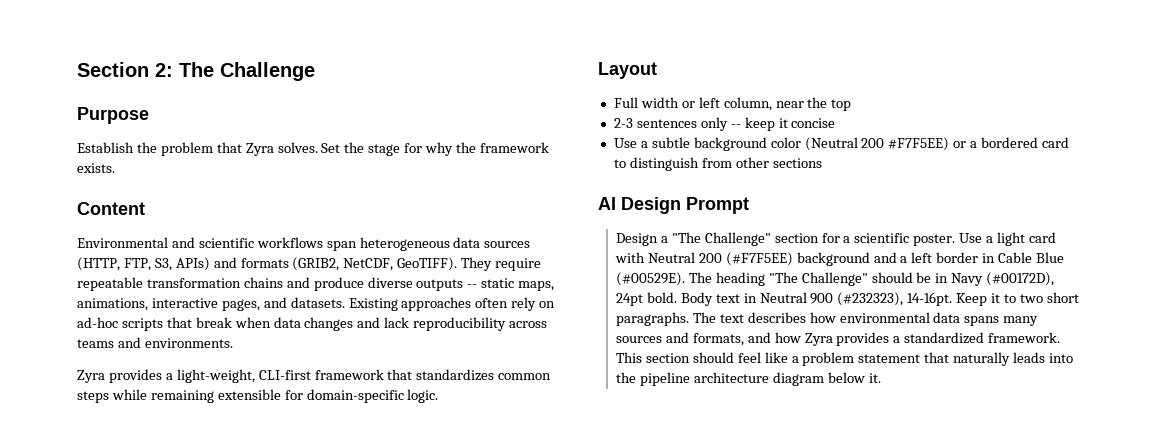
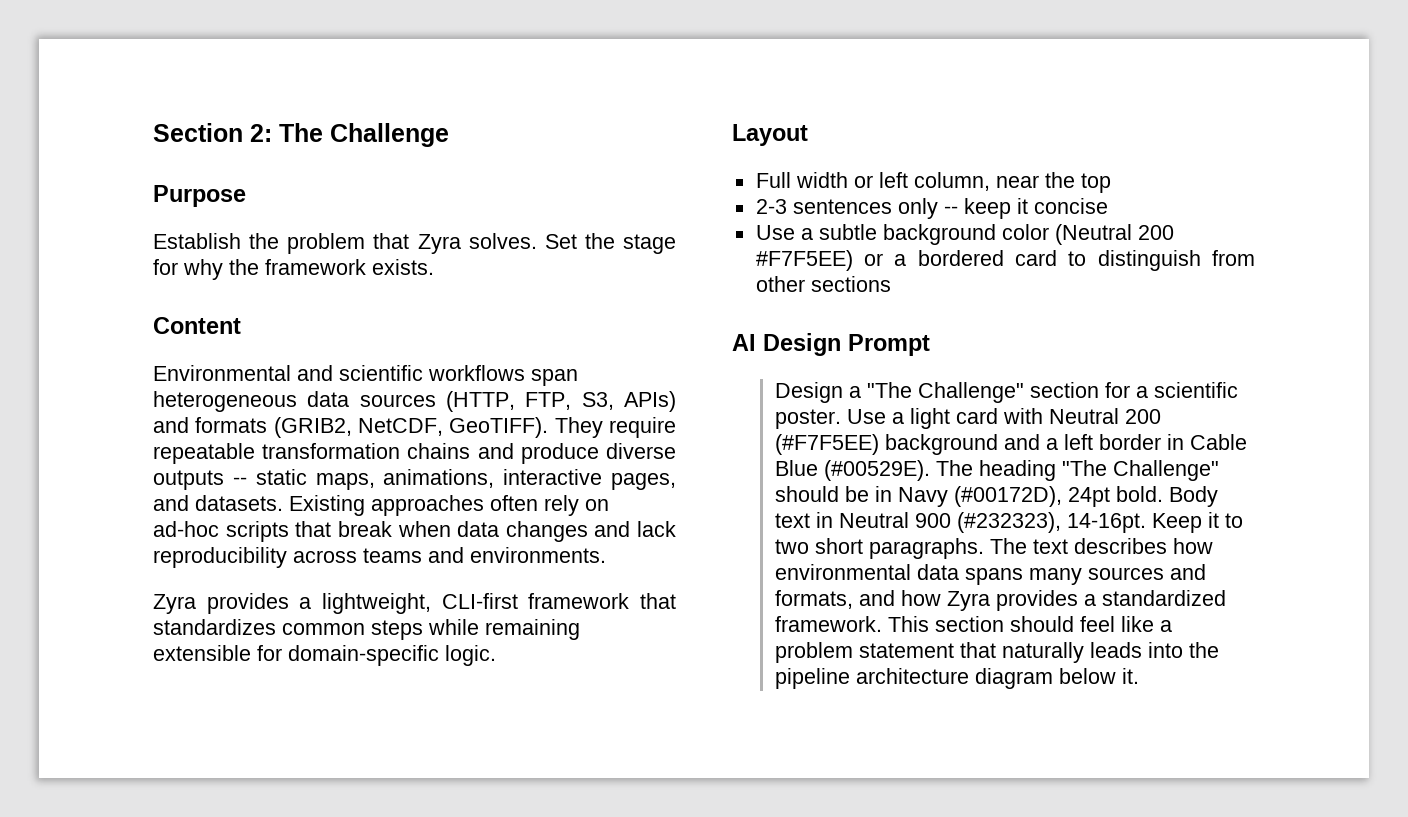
- Zyra provides a light-weight, CLI-first framework that standardizes common steps while remaining extensible for domain-specific logic.
+ Zyra provides a lightweight, CLI-first framework that standardizes common steps while remaining extensible for domain-specific logic.

